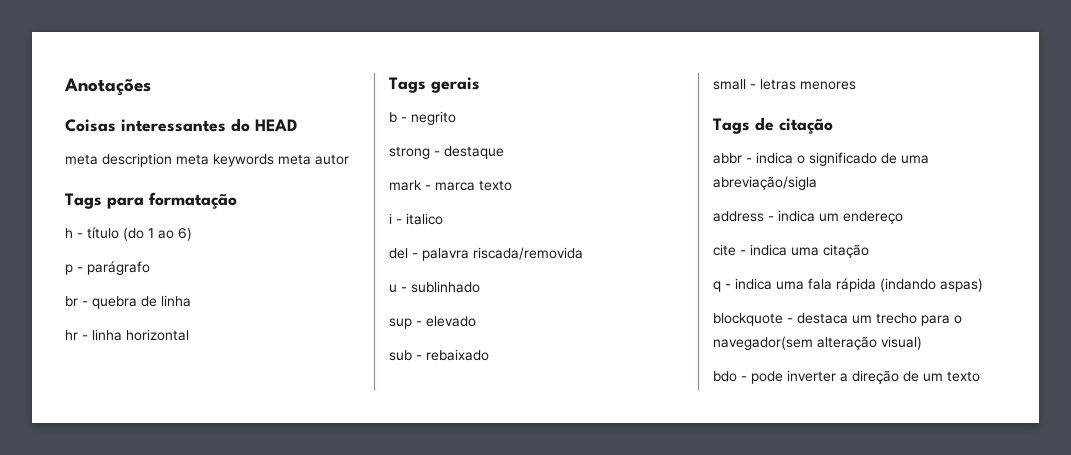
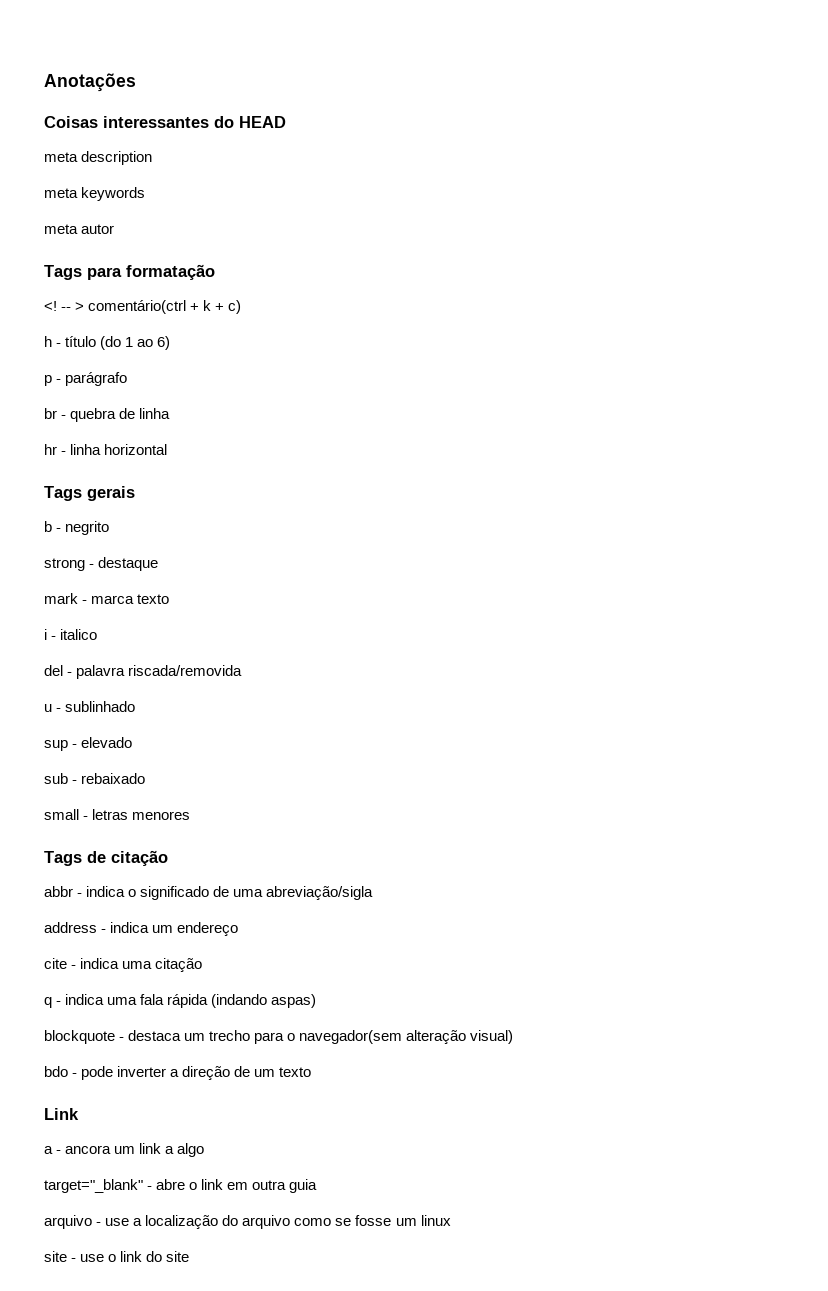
- meta description meta keywords meta autor
+ meta description
+ meta keywords
+ meta autor
+ <! -- > comentário(ctrl + k + c)
+ Link
+ a - ancora um link a algo
+ target="_blank" - abre o link em outra guia
+ arquivo - use a localização do arquivo como se fosse um linux
+ site - use o link do site

